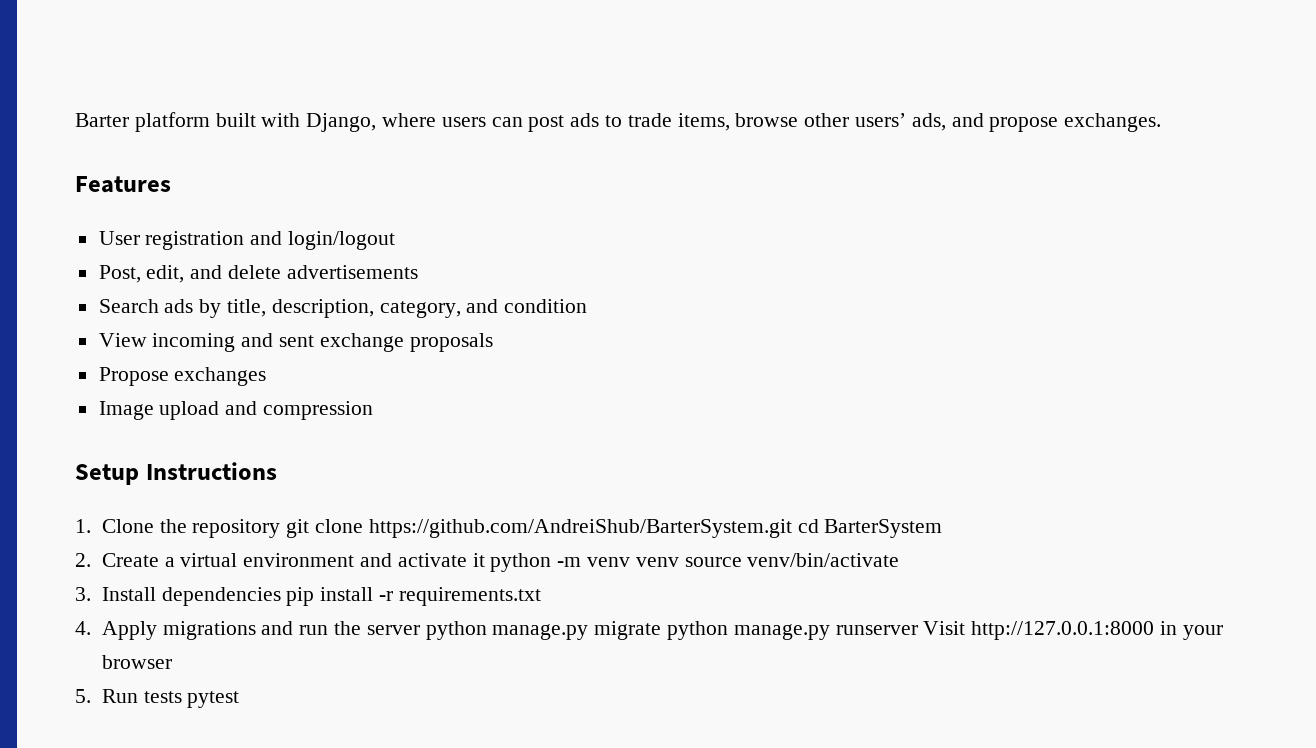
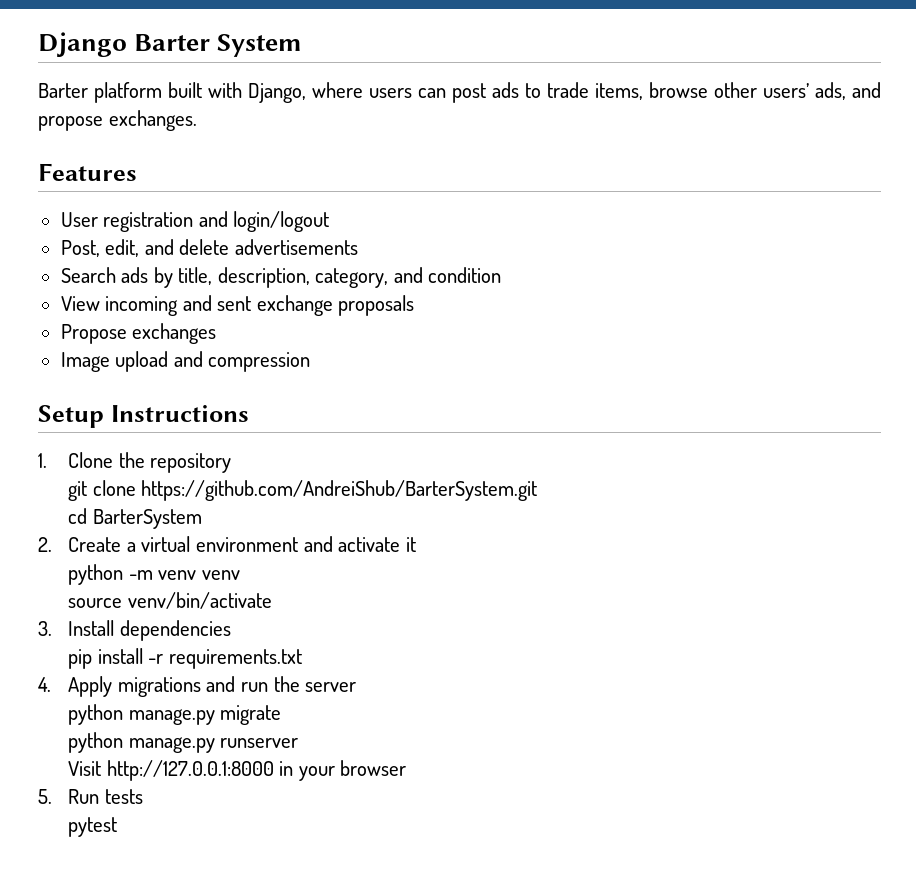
+ Django Barter System
- 1. Clone the repository git clone https://github.com/AndreiShub/BarterSystem.git cd BarterSystem
+ 1. Clone the repository
+ git clone https://github.com/AndreiShub/BarterSystem.git
+ cd BarterSystem
- 2. Create a virtual environment and activate it python -m venv venv source venv/bin/activate
+ 2. Create a virtual environment and activate it
+ python -m venv venv
+ source venv/bin/activate
- 3. Install dependencies pip install -r requirements.txt
+ 3. Install dependencies
+ pip install -r requirements.txt
- 4. Apply migrations and run the server python manage.py migrate python manage.py runserver Visit http://127.0.0.1:8000 in your browser
+ 4. Apply migrations and run the server
+ python manage.py migrate
+ python manage.py runserver
+ Visit http://127.0.0.1:8000 in your browser
- 5. Run tests pytest
+ 5. Run tests
+ pytest

